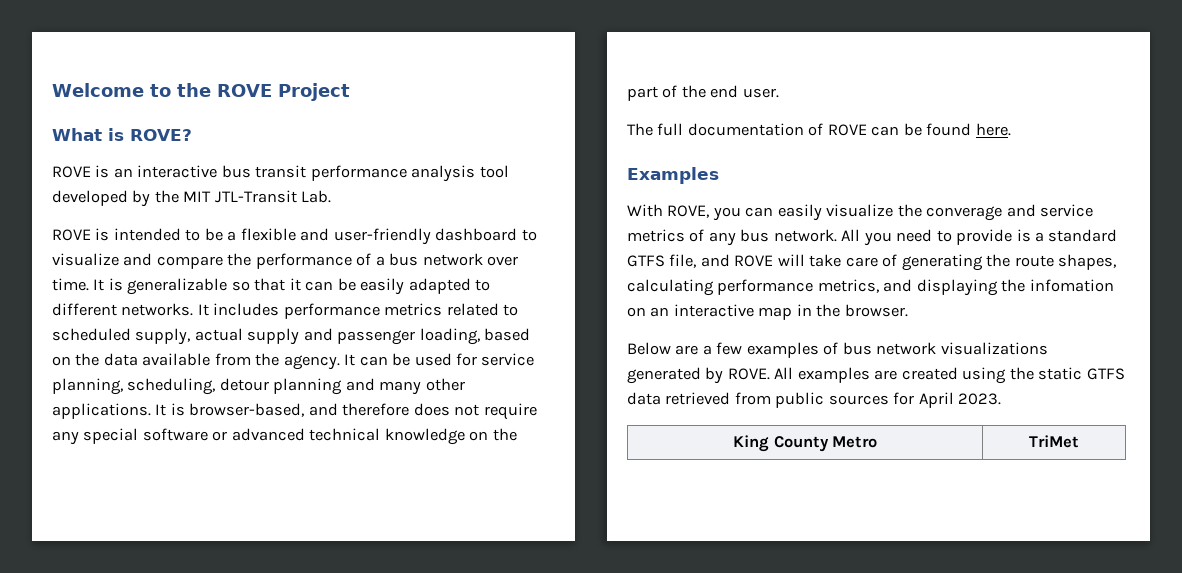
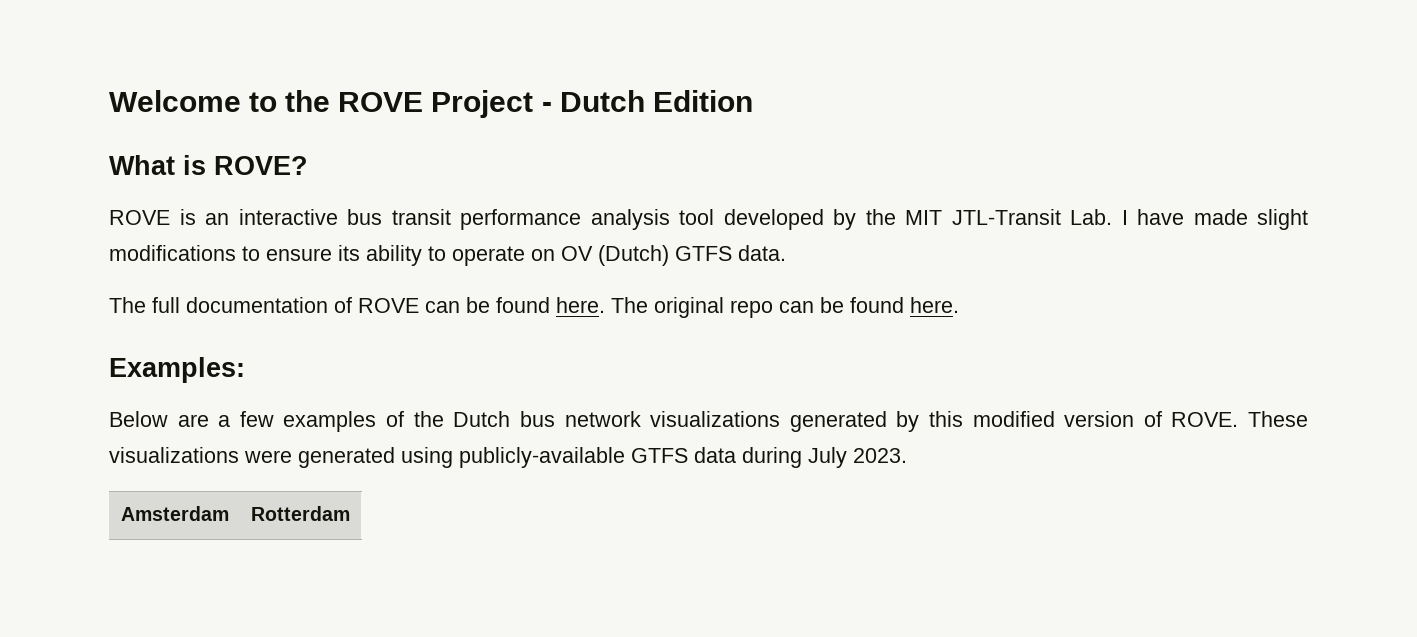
- Welcome to the ROVE Project
+ Welcome to the ROVE Project - Dutch Edition
- ROVE is an interactive bus transit performance analysis tool developed by the MIT JTL-Transit Lab.
- ROVE is intended to be a flexible and user-friendly dashboard to visualize and compare the performance of a bus network over time. It is generalizable so that it can be easily adapted to different networks. It includes performance metrics related to scheduled supply, actual supply and passenger loading, based on the data available from the agency. It can be used for service planning, scheduling, detour planning and many other applications. It is browser-based, and therefore does not require any special software or advanced technical knowledge on the part of the end user.
+ ROVE is an interactive bus transit performance analysis tool developed by the MIT JTL-Transit Lab. I have made slight modifications to ensure its ability to operate on OV (Dutch) GTFS data.
- The full documentation of ROVE can be found here.
- Examples
- With ROVE, you can easily visualize the converage and service metrics of any bus network. All you need to provide is a standard GTFS file, and ROVE will take care of generating the route shapes, calculating performance metrics, and displaying the infomation on an interactive map in the browser.
+ The full documentation of ROVE can be found here. The original repo can be found here.
+ Examples:
- Below are a few examples of bus network visualizations generated by ROVE. All examples are created using the static GTFS data retrieved from public sources for April 2023.
- King County Metro | TriMet
+ Below are a few examples of the Dutch bus network visualizations generated by this modified version of ROVE. These visualizations were generated using publicly-available GTFS data during July 2023.
+ Amsterdam | Rotterdam

